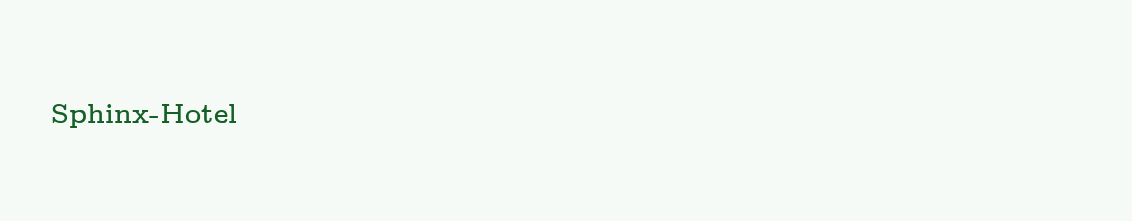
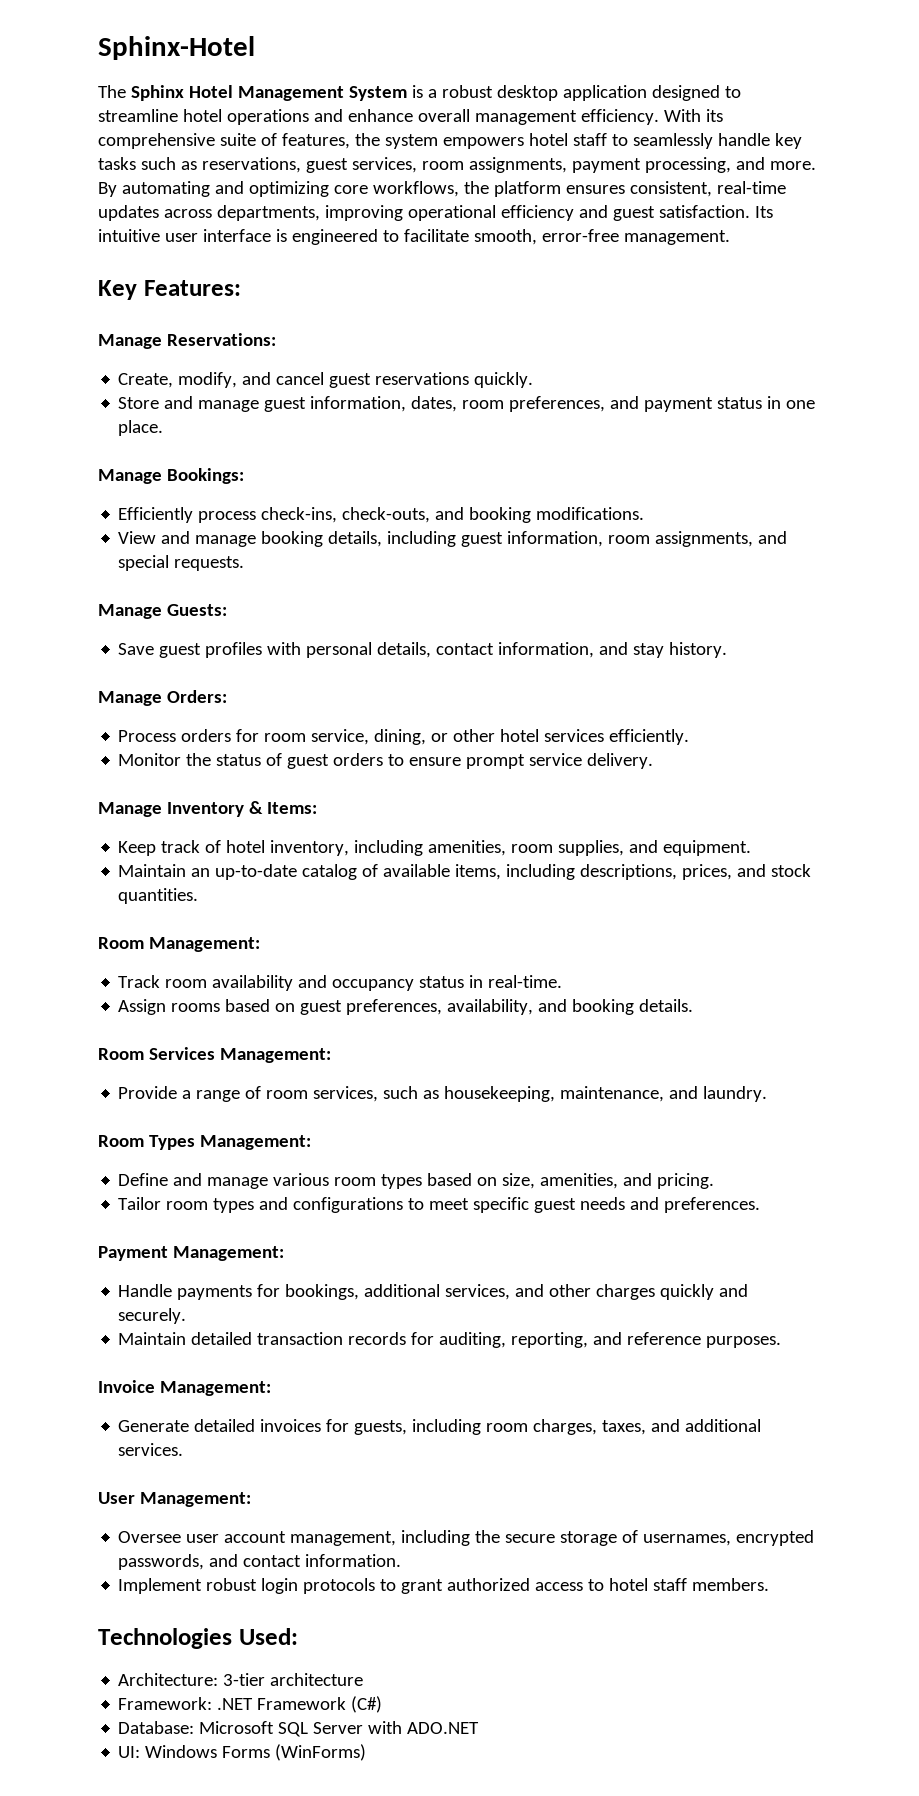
+ The Sphinx Hotel Management System is a robust desktop application designed to streamline hotel operations and enhance overall management efficiency. With its comprehensive suite of features, the system empowers hotel staff to seamlessly handle key tasks such as reservations, guest services, room assignments, payment processing, and more. By automating and optimizing core workflows, the platform ensures consistent, real-time updates across departments, improving operational efficiency and guest satisfaction. Its intuitive user interface is engineered to facilitate smooth, error-free management.
+ Key Features:
+ Manage Reservations:
+ Create, modify, and cancel guest reservations quickly.
+ Store and manage guest information, dates, room preferences, and payment status in one place.
+ Manage Bookings:
+ Efficiently process check-ins, check-outs, and booking modifications.
+ View and manage booking details, including guest information, room assignments, and special requests.
+ Manage Guests:
+ Save guest profiles with personal details, contact information, and stay history.
+ Manage Orders:
+ Process orders for room service, dining, or other hotel services efficiently.
+ Monitor the status of guest orders to ensure prompt service delivery.
+ Manage Inventory & Items:
+ Keep track of hotel inventory, including amenities, room supplies, and equipment.
+ Maintain an up-to-date catalog of available items, including descriptions, prices, and stock quantities.
+ Room Management:
+ Track room availability and occupancy status in real-time.
+ Assign rooms based on guest preferences, availability, and booking details.
+ Room Services Management:
+ Provide a range of room services, such as housekeeping, maintenance, and laundry.
+ Room Types Management:
+ Define and manage various room types based on size, amenities, and pricing.
+ Tailor room types and configurations to meet specific guest needs and preferences.
+ Payment Management:
+ Handle payments for bookings, additional services, and other charges quickly and securely.
+ Maintain detailed transaction records for auditing, reporting, and reference purposes.
+ Invoice Management:
+ Generate detailed invoices for guests, including room charges, taxes, and additional services.
+ User Management:
+ Oversee user account management, including the secure storage of usernames, encrypted passwords, and contact information.
+ Implement robust login protocols to grant authorized access to hotel staff members.
+ Technologies Used:
+ Architecture: 3-tier architecture
+ Framework: .NET Framework (C#)
+ Database: Microsoft SQL Server with ADO.NET
+ UI: Windows Forms (WinForms)

